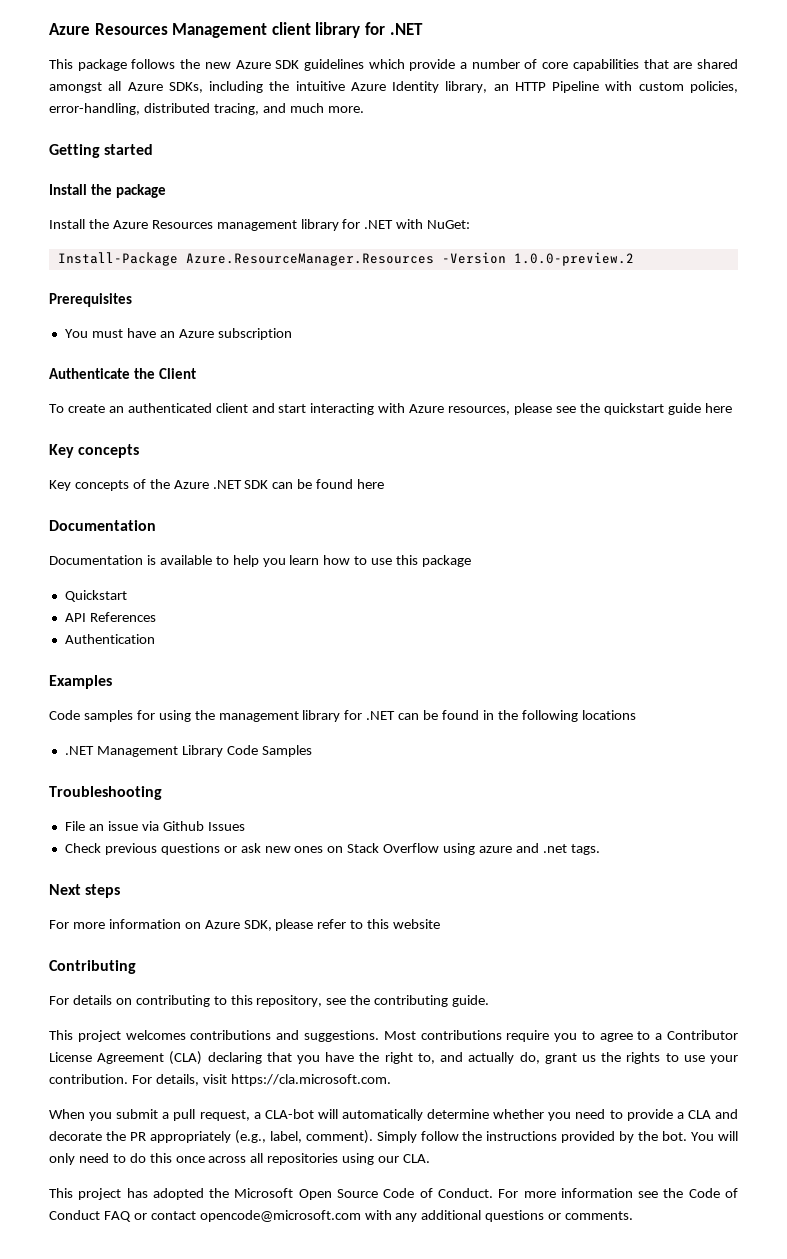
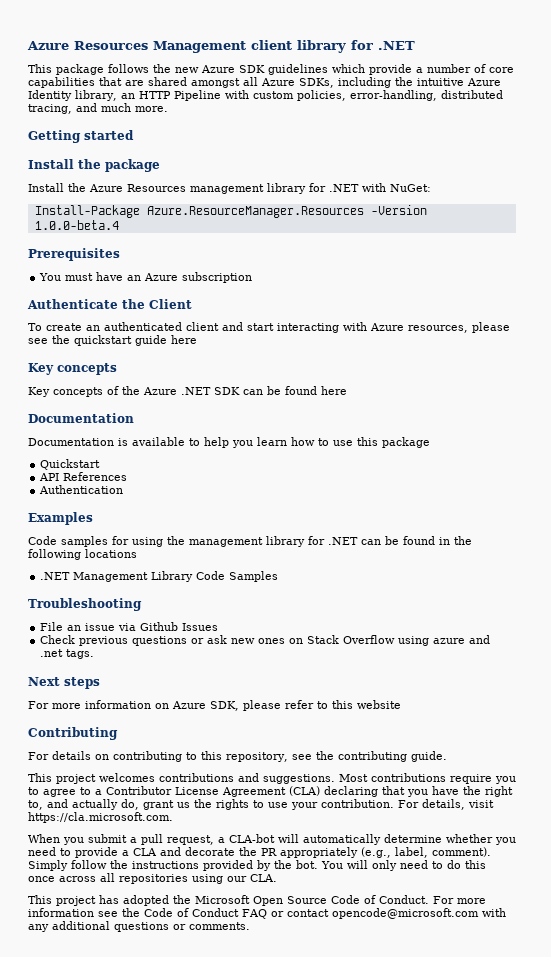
- Install-Package Azure.ResourceManager.Resources -Version 1.0.0-preview.2
+ Install-Package Azure.ResourceManager.Resources -Version 1.0.0-beta.4

